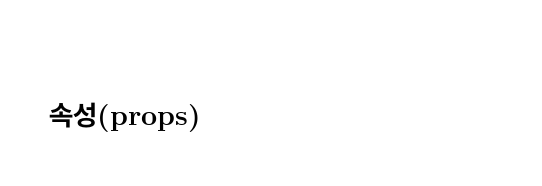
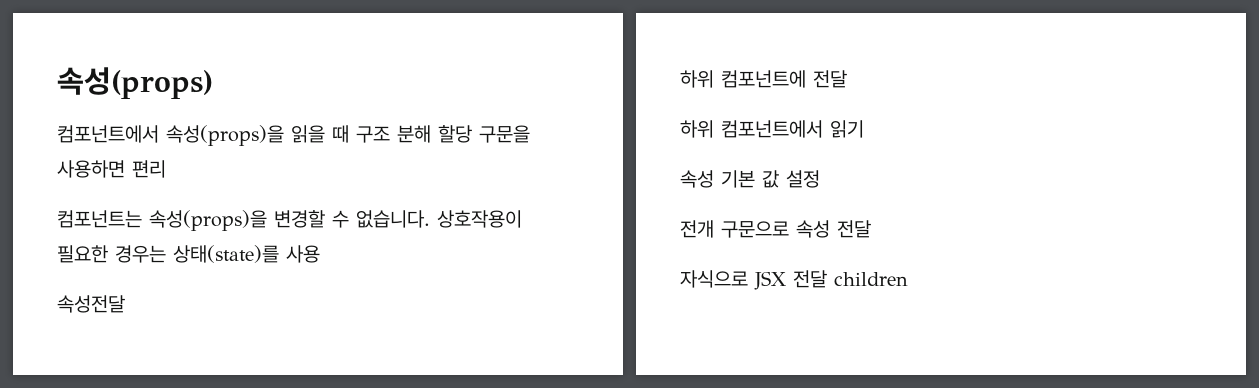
+ 컴포넌트에서 속성(props)을 읽을 때 구조 분해 할당 구문을 사용하면 편리
+ 컴포넌트는 속성(props)을 변경할 수 없습니다. 상호작용이 필요한 경우는 상태(state)를 사용
+ 속성전달
+ 하위 컴포넌트에 전달
+ 하위 컴포넌트에서 읽기
+ 속성 기본 값 설정
+ 전개 구문으로 속성 전달
+ 자식으로 JSX 전달 children

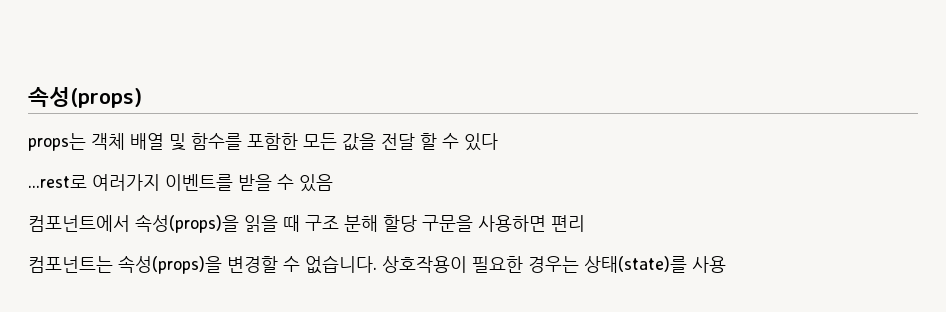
+ props는 객체 배열 및 함수를 포함한 모든 값을 전달 할 수 있다
+ ...rest로 여러가지 이벤트를 받을 수 있음
- 속성전달
- 하위 컴포넌트에 전달
- 하위 컴포넌트에서 읽기
- 속성 기본 값 설정
- 전개 구문으로 속성 전달
- 자식으로 JSX 전달 children

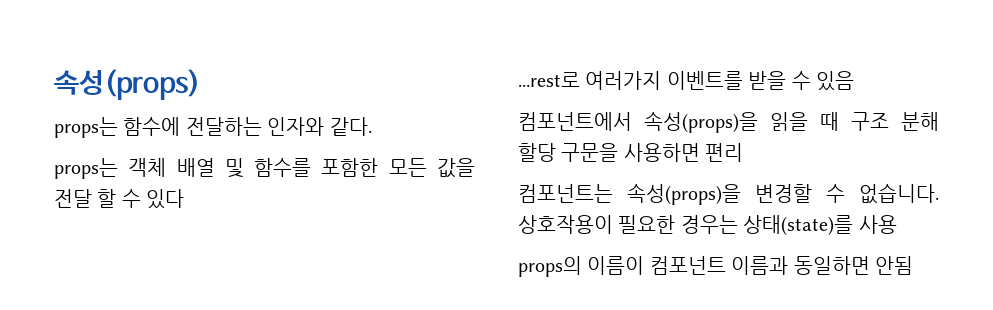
+ props는 함수에 전달하는 인자와 같다.
+ props의 이름이 컴포넌트 이름과 동일하면 안됨

